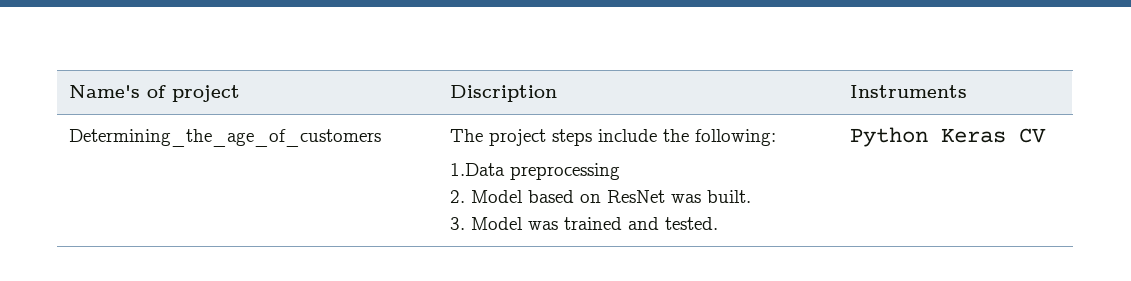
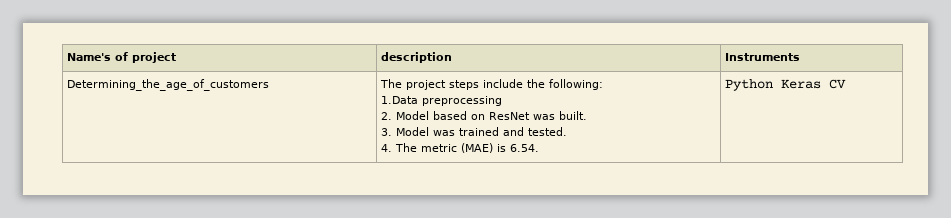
- Name's of project | Discription | Instruments
+ Name's of project | description | Instruments
  Determining_the_age_of_customers | The project steps include the following:
  1.Data preprocessing
  2. Model based on ResNet was built.
- 3. Model was trained and tested. | Python Keras CV
+ 3. Model was trained and tested.
+ 4. The metric (MAE) is 6.54. | Python Keras CV

